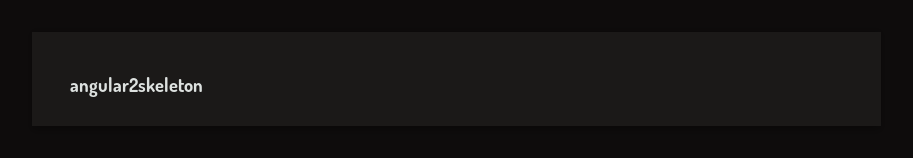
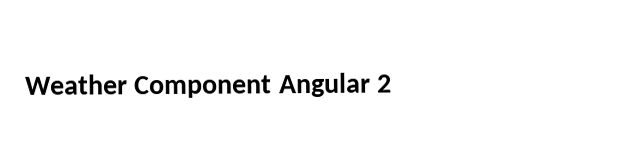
- angular2skeleton
+ Weather Component Angular 2

